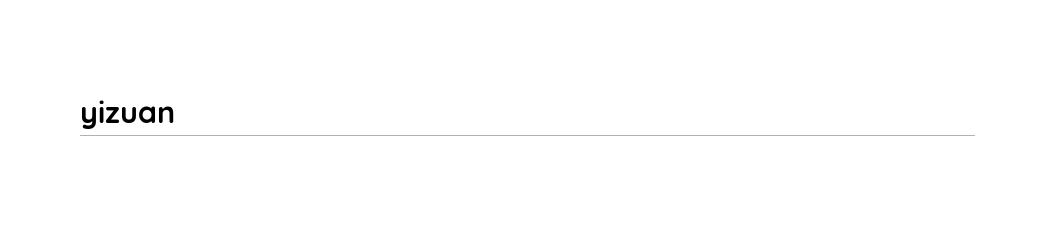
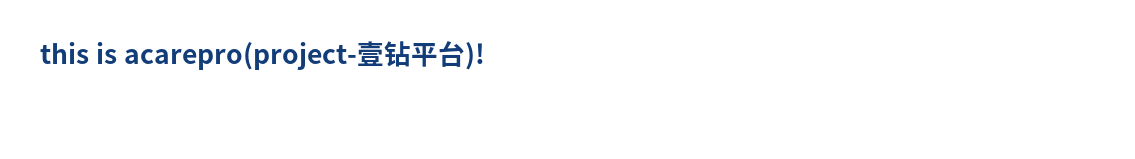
- yizuan
+ this is acarepro(project-壹钻平台)!

